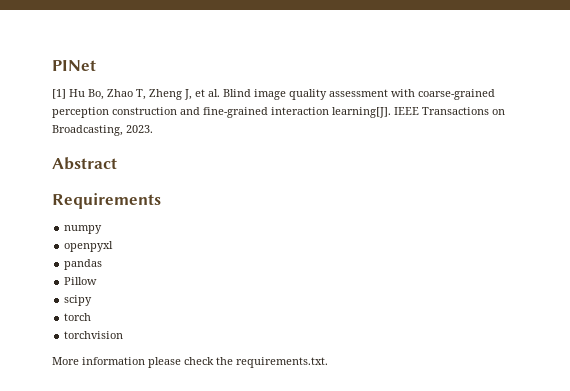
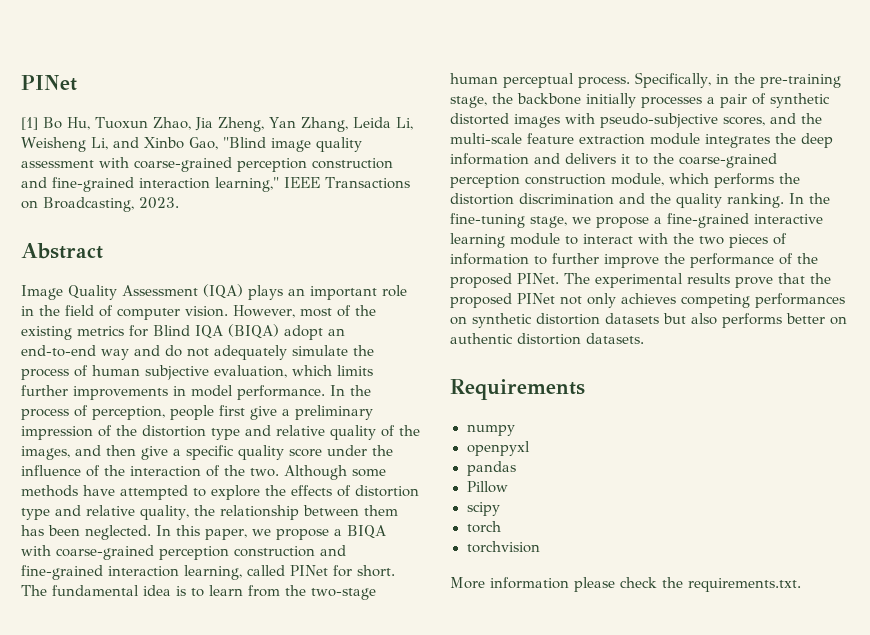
- [1] Hu Bo, Zhao T, Zheng J, et al. Blind image quality assessment with coarse-grained perception construction and fine-grained interaction learning[J]. IEEE Transactions on Broadcasting, 2023.
+ [1] Bo Hu, Tuoxun Zhao, Jia Zheng, Yan Zhang, Leida Li, Weisheng Li, and Xinbo Gao, "Blind image quality assessment with coarse-grained perception construction and fine-grained interaction learning," IEEE Transactions on Broadcasting, 2023.
+ Image Quality Assessment (IQA) plays an important role in the field of computer vision. However, most of the existing metrics for Blind IQA (BIQA) adopt an end-to-end way and do not adequately simulate the process of human subjective evaluation, which limits further improvements in model performance. In the process of perception, people first give a preliminary impression of the distortion type and relative quality of the images, and then give a specific quality score under the influence of the interaction of the two. Although some methods have attempted to explore the effects of distortion type and relative quality, the relationship between them has been neglected. In this paper, we propose a BIQA with coarse-grained perception construction and fine-grained interaction learning, called PINet for short. The fundamental idea is to learn from the two-stage human perceptual process. Specifically, in the pre-training stage, the backbone initially processes a pair of synthetic distorted images with pseudo-subjective scores, and the multi-scale feature extraction module integrates the deep information and delivers it to the coarse-grained perception construction module, which performs the distortion discrimination and the quality ranking. In the fine-tuning stage, we propose a fine-grained interactive learning module to interact with the two pieces of information to further improve the performance of the proposed PINet. The experimental results prove that the proposed PINet not only achieves competing performances on synthetic distortion datasets but also performs better on authentic distortion datasets.

